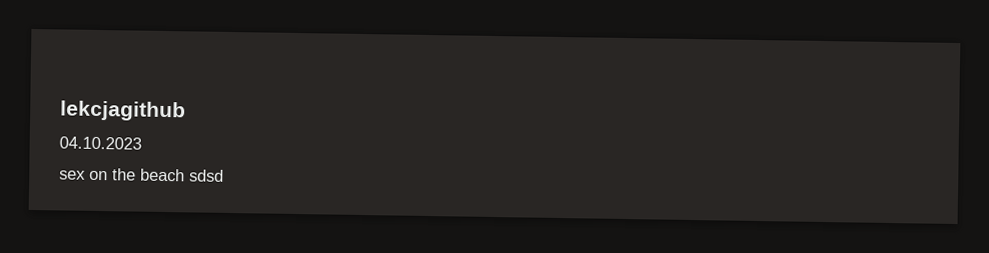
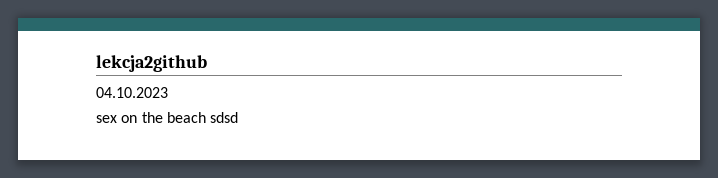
- lekcjagithub
+ lekcja2github

